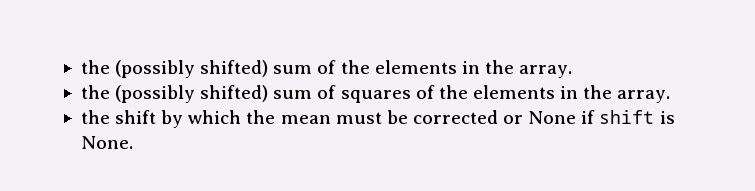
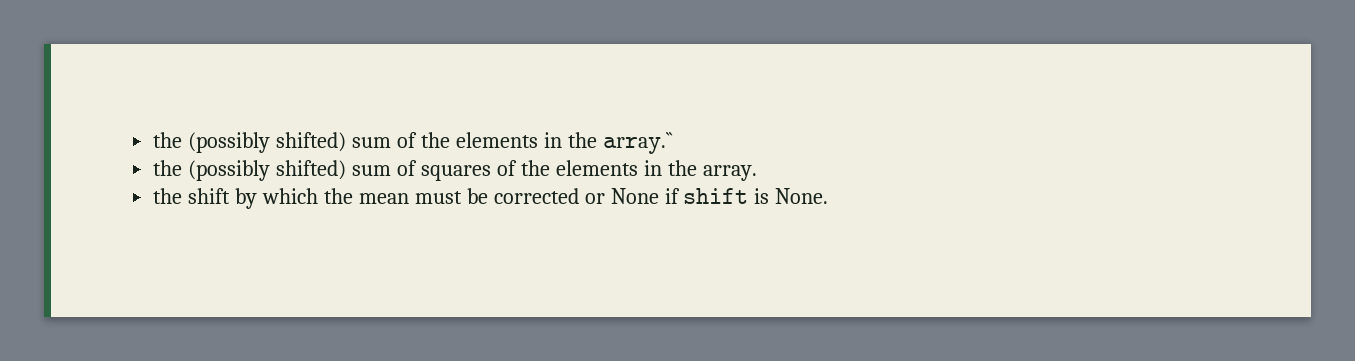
- the (possibly shifted) sum of the elements in the array.
+ the (possibly shifted) sum of the elements in the array.``

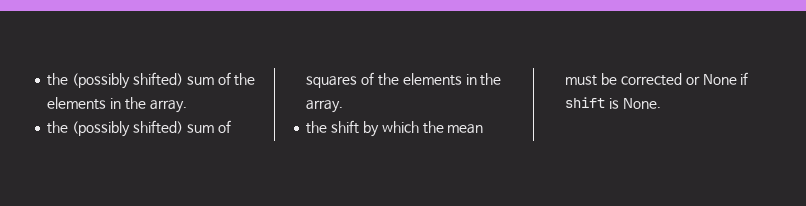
- the (possibly shifted) sum of the elements in the array.``
+ the (possibly shifted) sum of the elements in the array.

